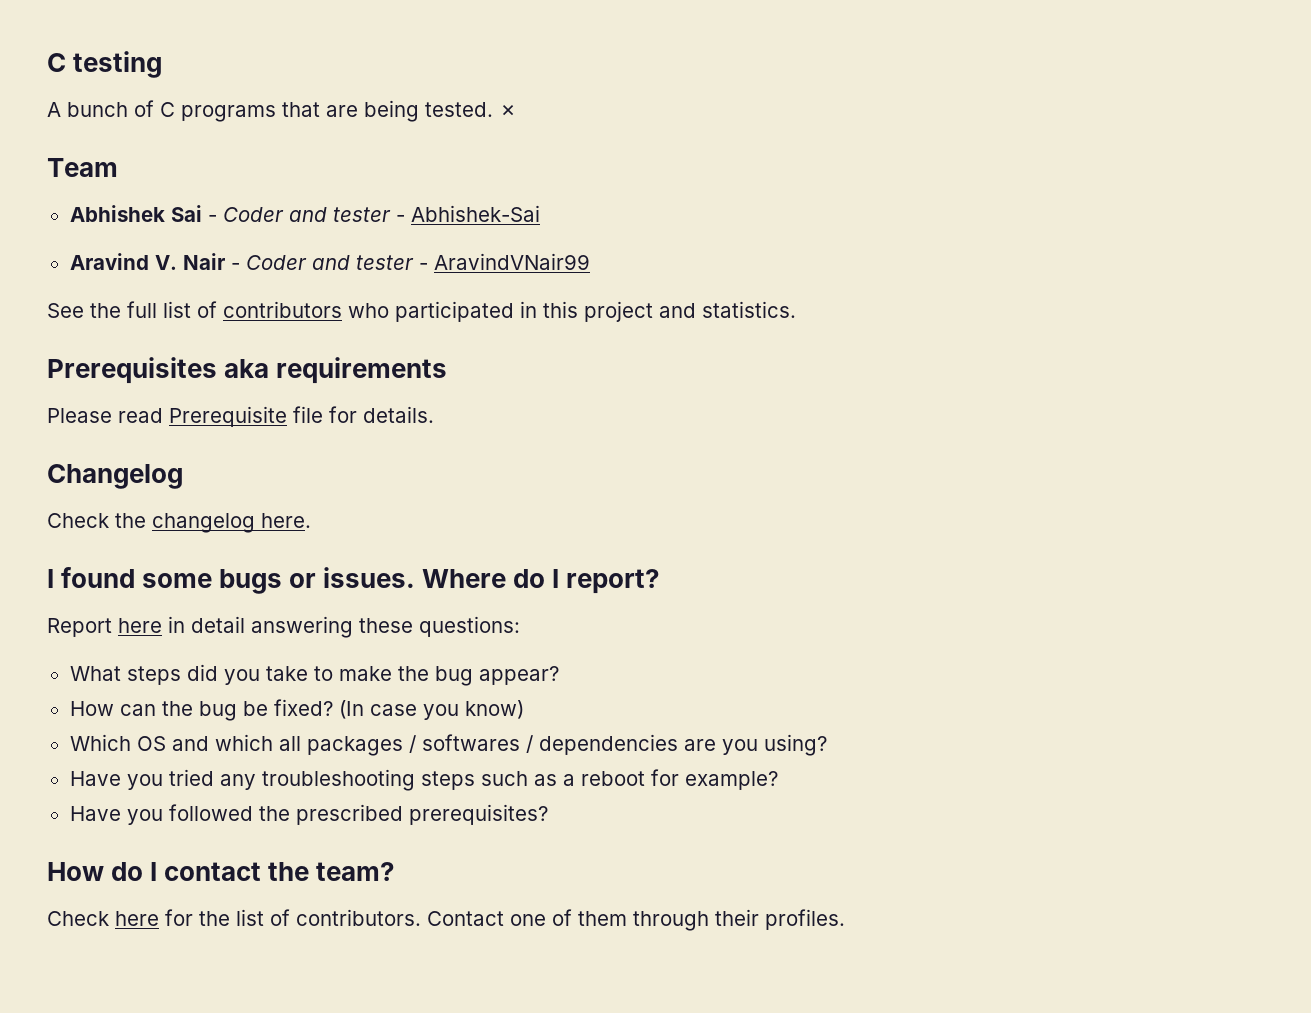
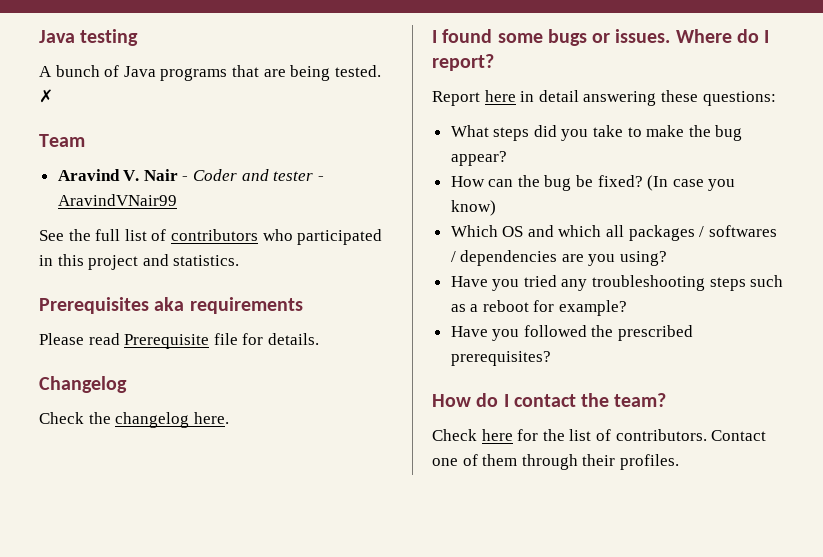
- C testing
+ Java testing
- A bunch of C programs that are being tested.
+ A bunch of Java programs that are being tested.
- Abhishek Sai - Coder and tester - Abhishek-Sai

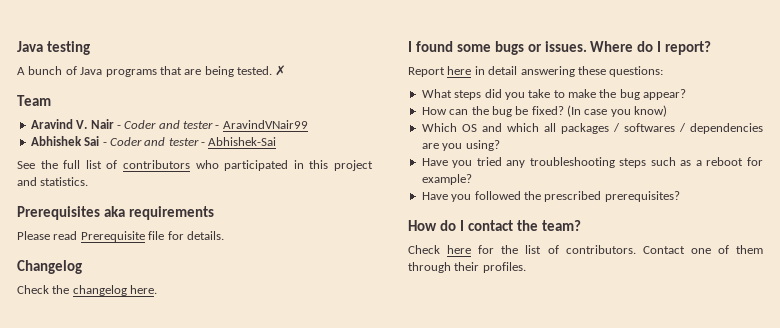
+ Abhishek Sai - Coder and tester - Abhishek-Sai

